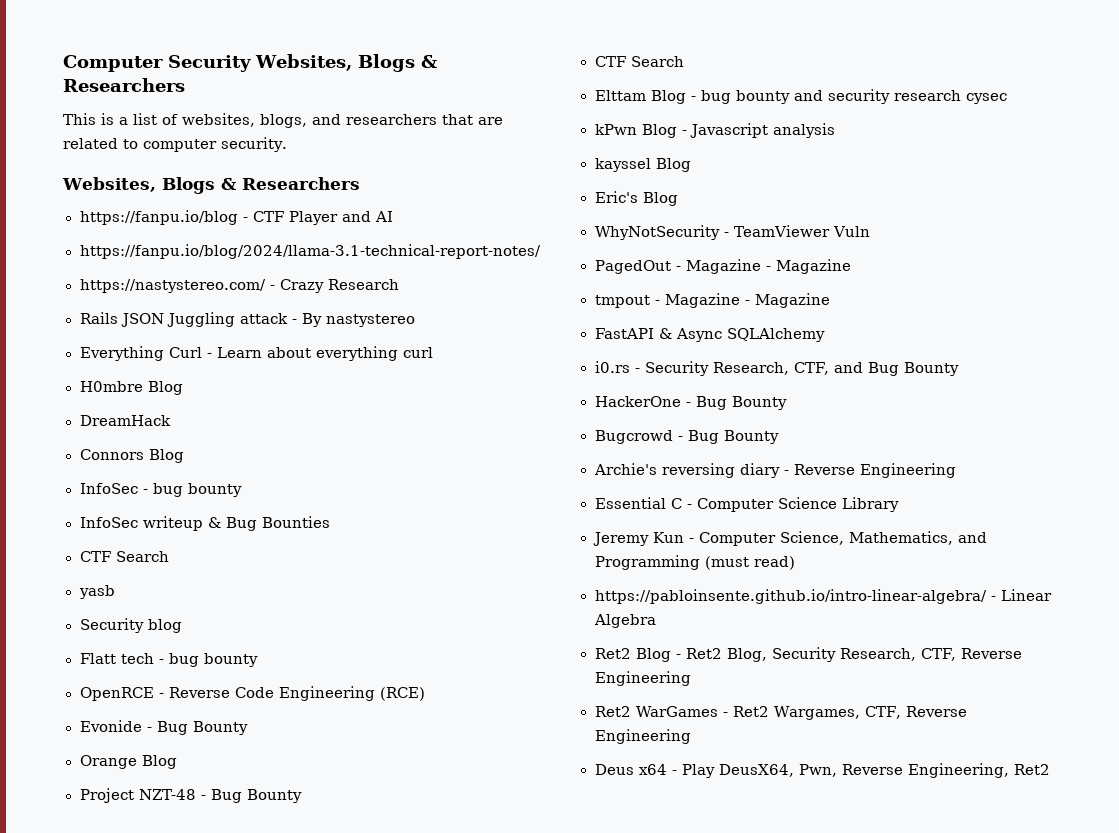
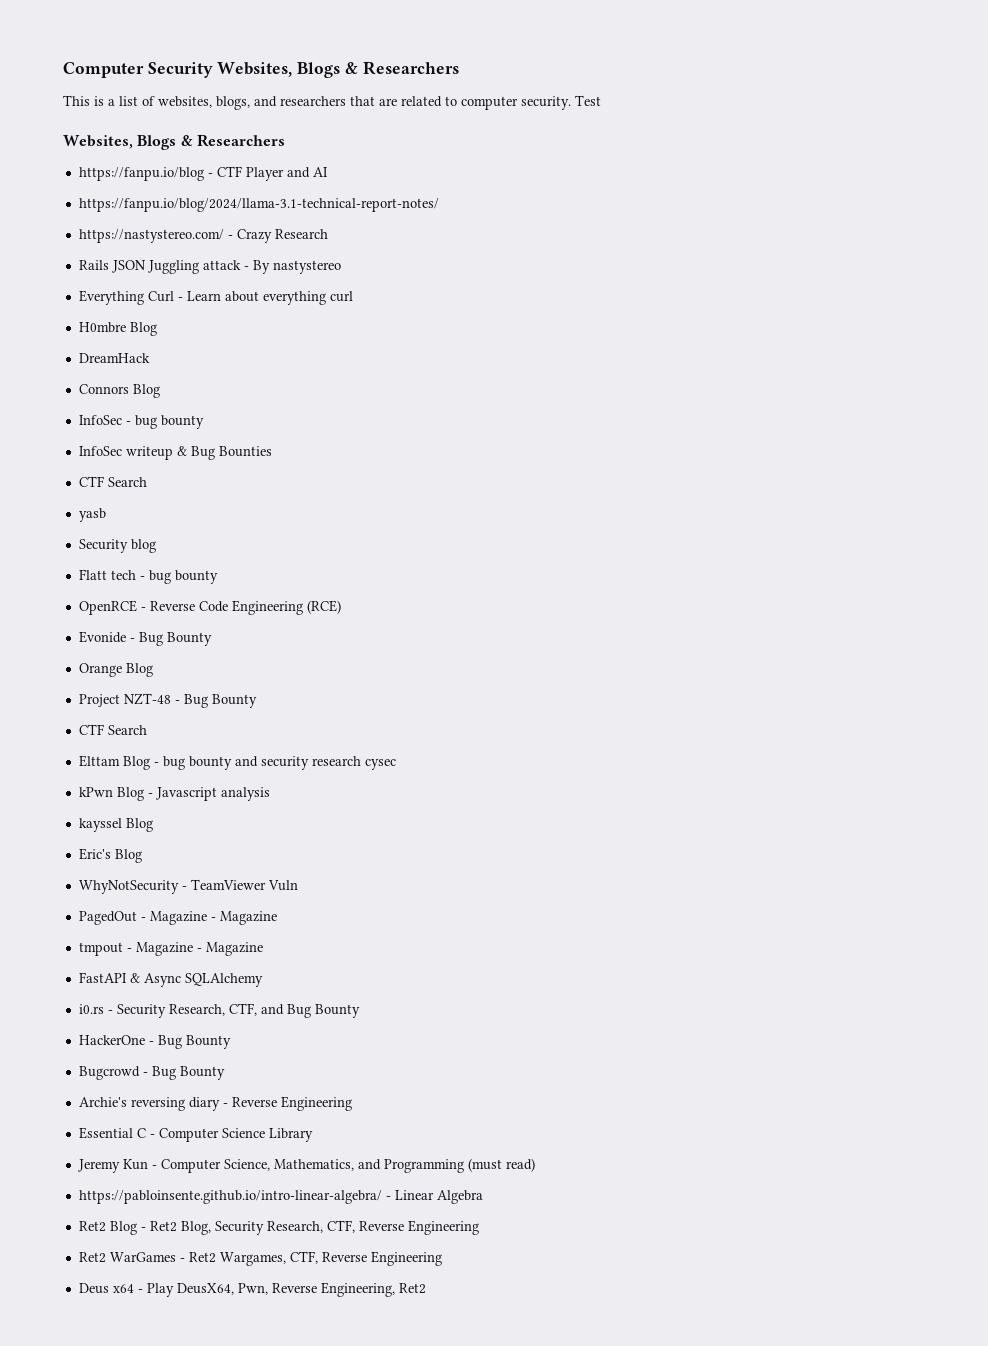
+ Test

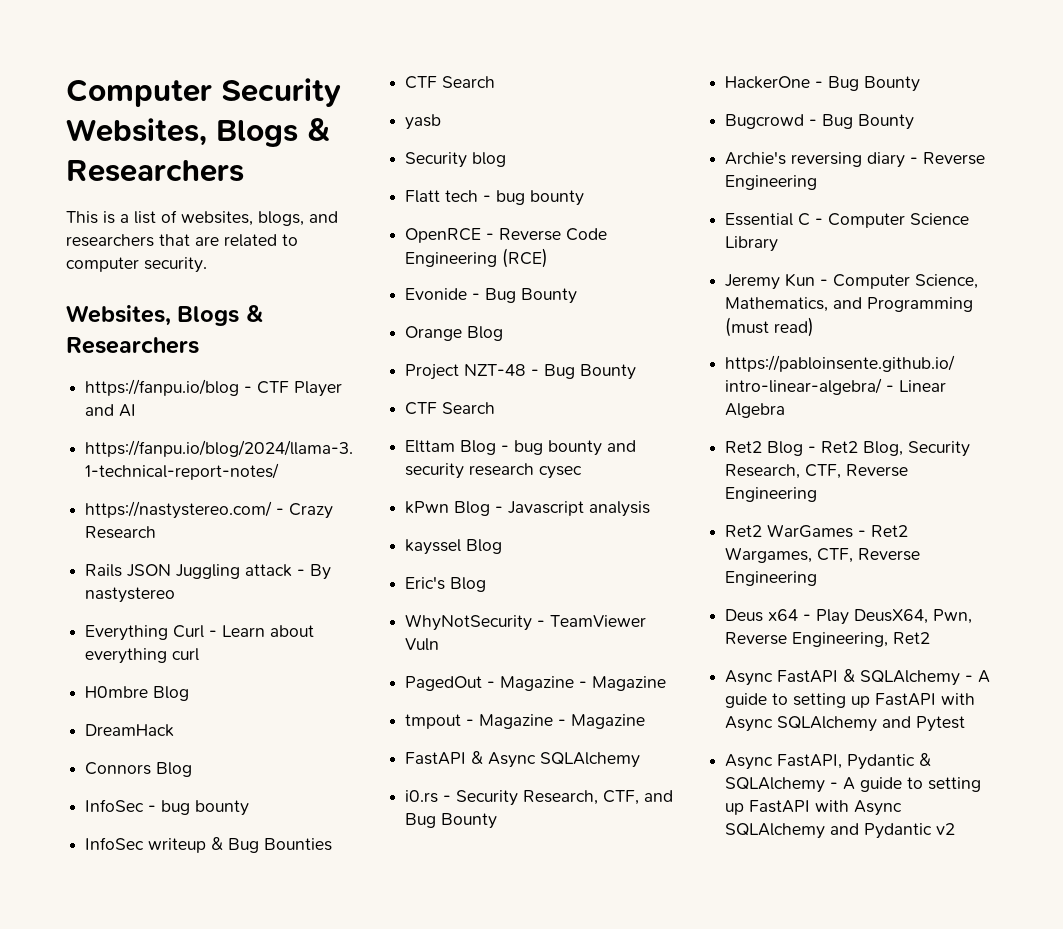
- Test
+ Async FastAPI & SQLAlchemy - A guide to setting up FastAPI with Async SQLAlchemy and Pytest
+ Async FastAPI, Pydantic & SQLAlchemy - A guide to setting up FastAPI with Async SQLAlchemy and Pydantic v2

